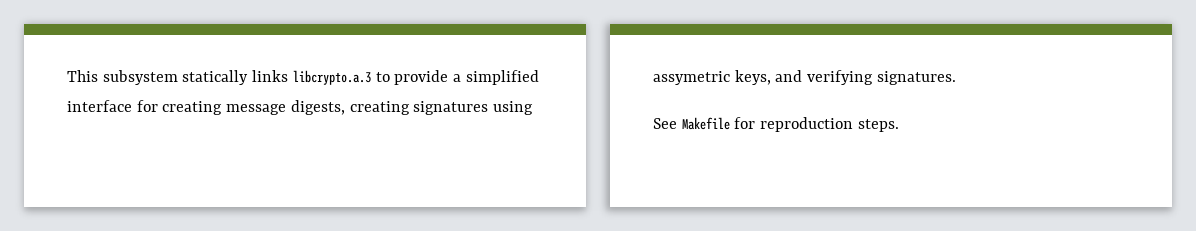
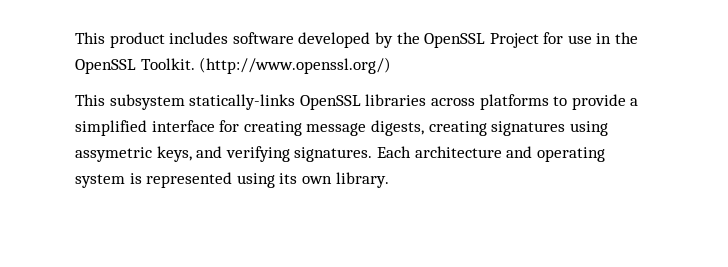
- This subsystem statically links libcrypto.a.3 to provide a simplified interface for creating message digests, creating signatures using assymetric keys, and verifying signatures.
- See Makefile for reproduction steps.
+ This product includes software developed by the OpenSSL Project for use in the OpenSSL Toolkit. (http://www.openssl.org/)
+ This subsystem statically-links OpenSSL libraries across platforms to provide a simplified interface for creating message digests, creating signatures using assymetric keys, and verifying signatures. Each architecture and operating system is represented using its own library.

